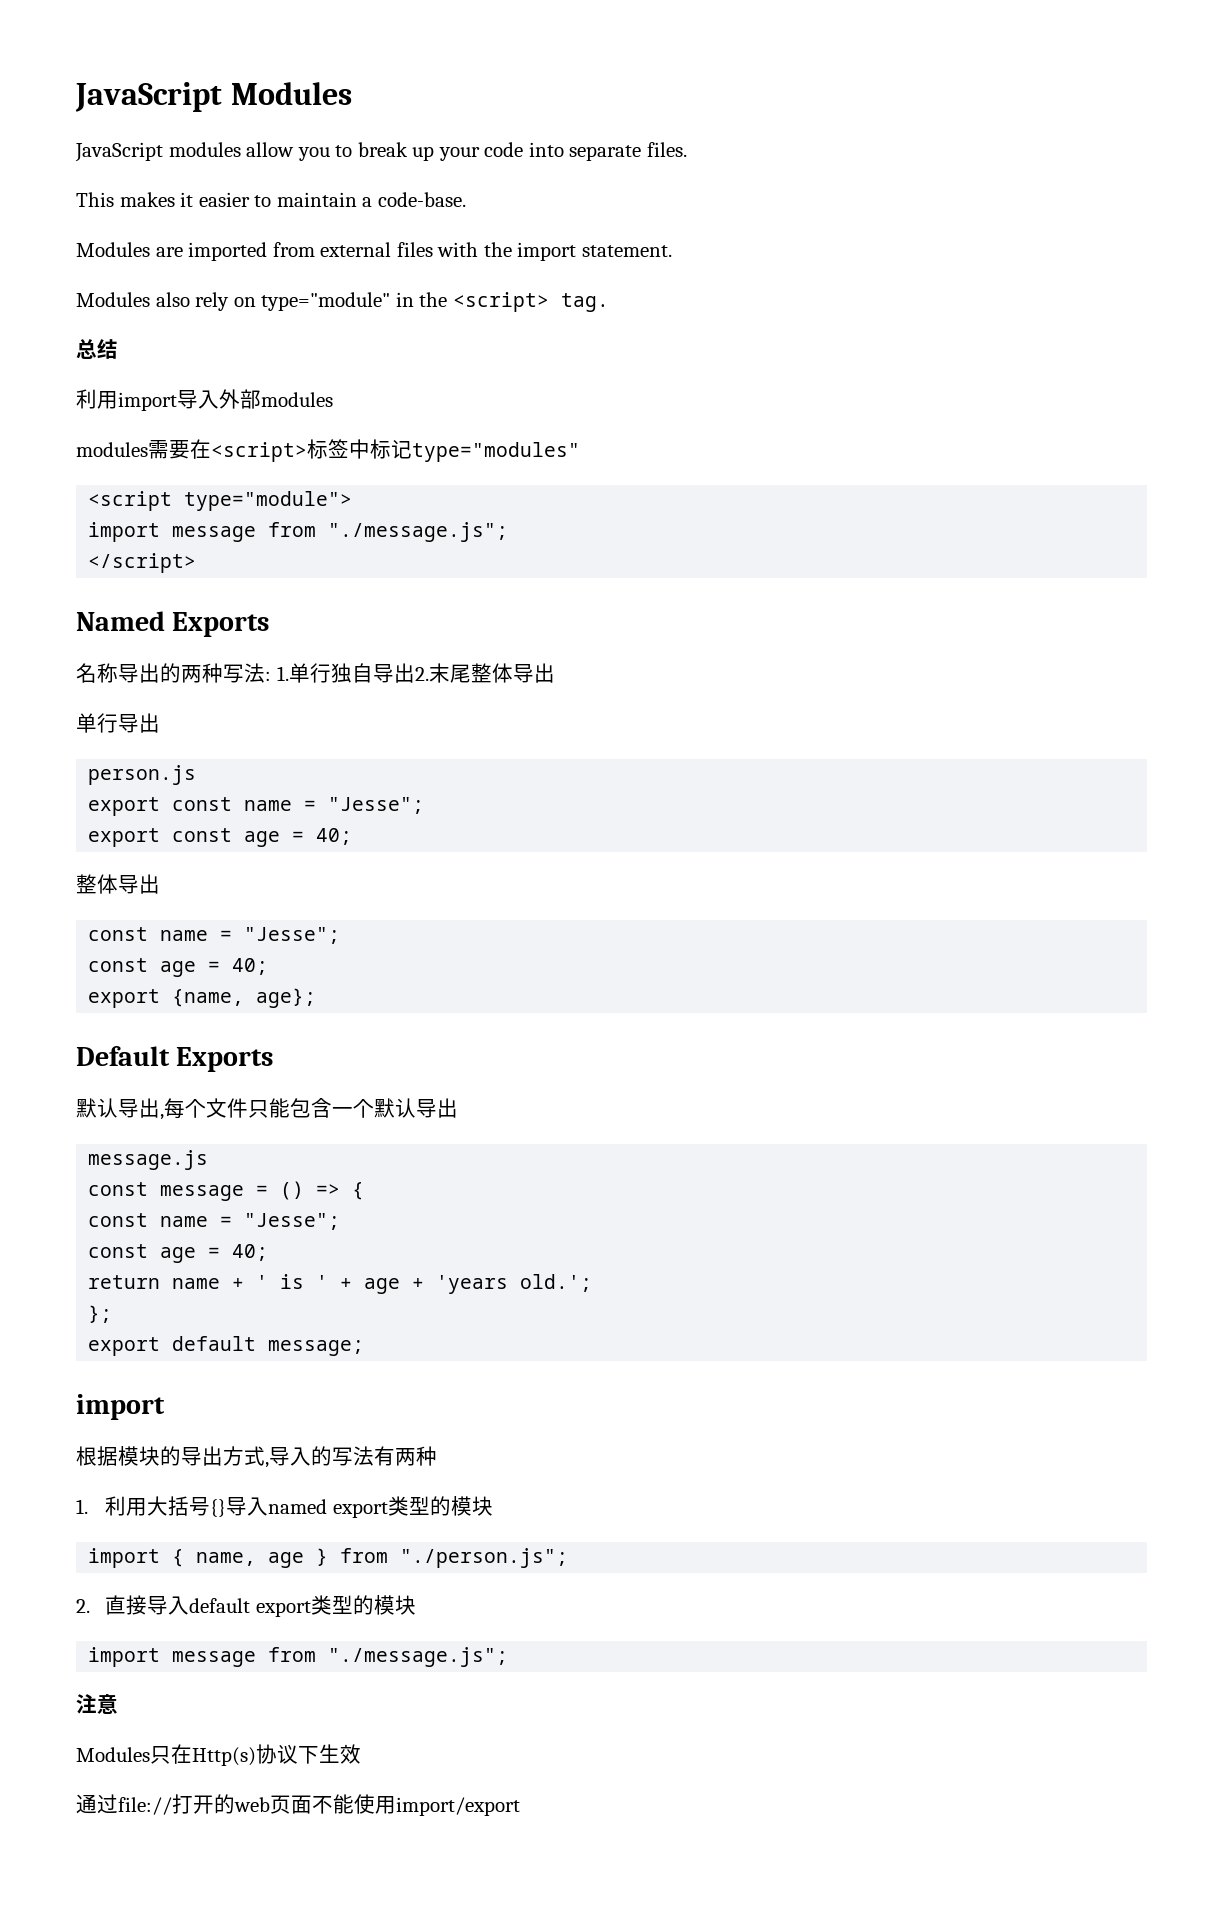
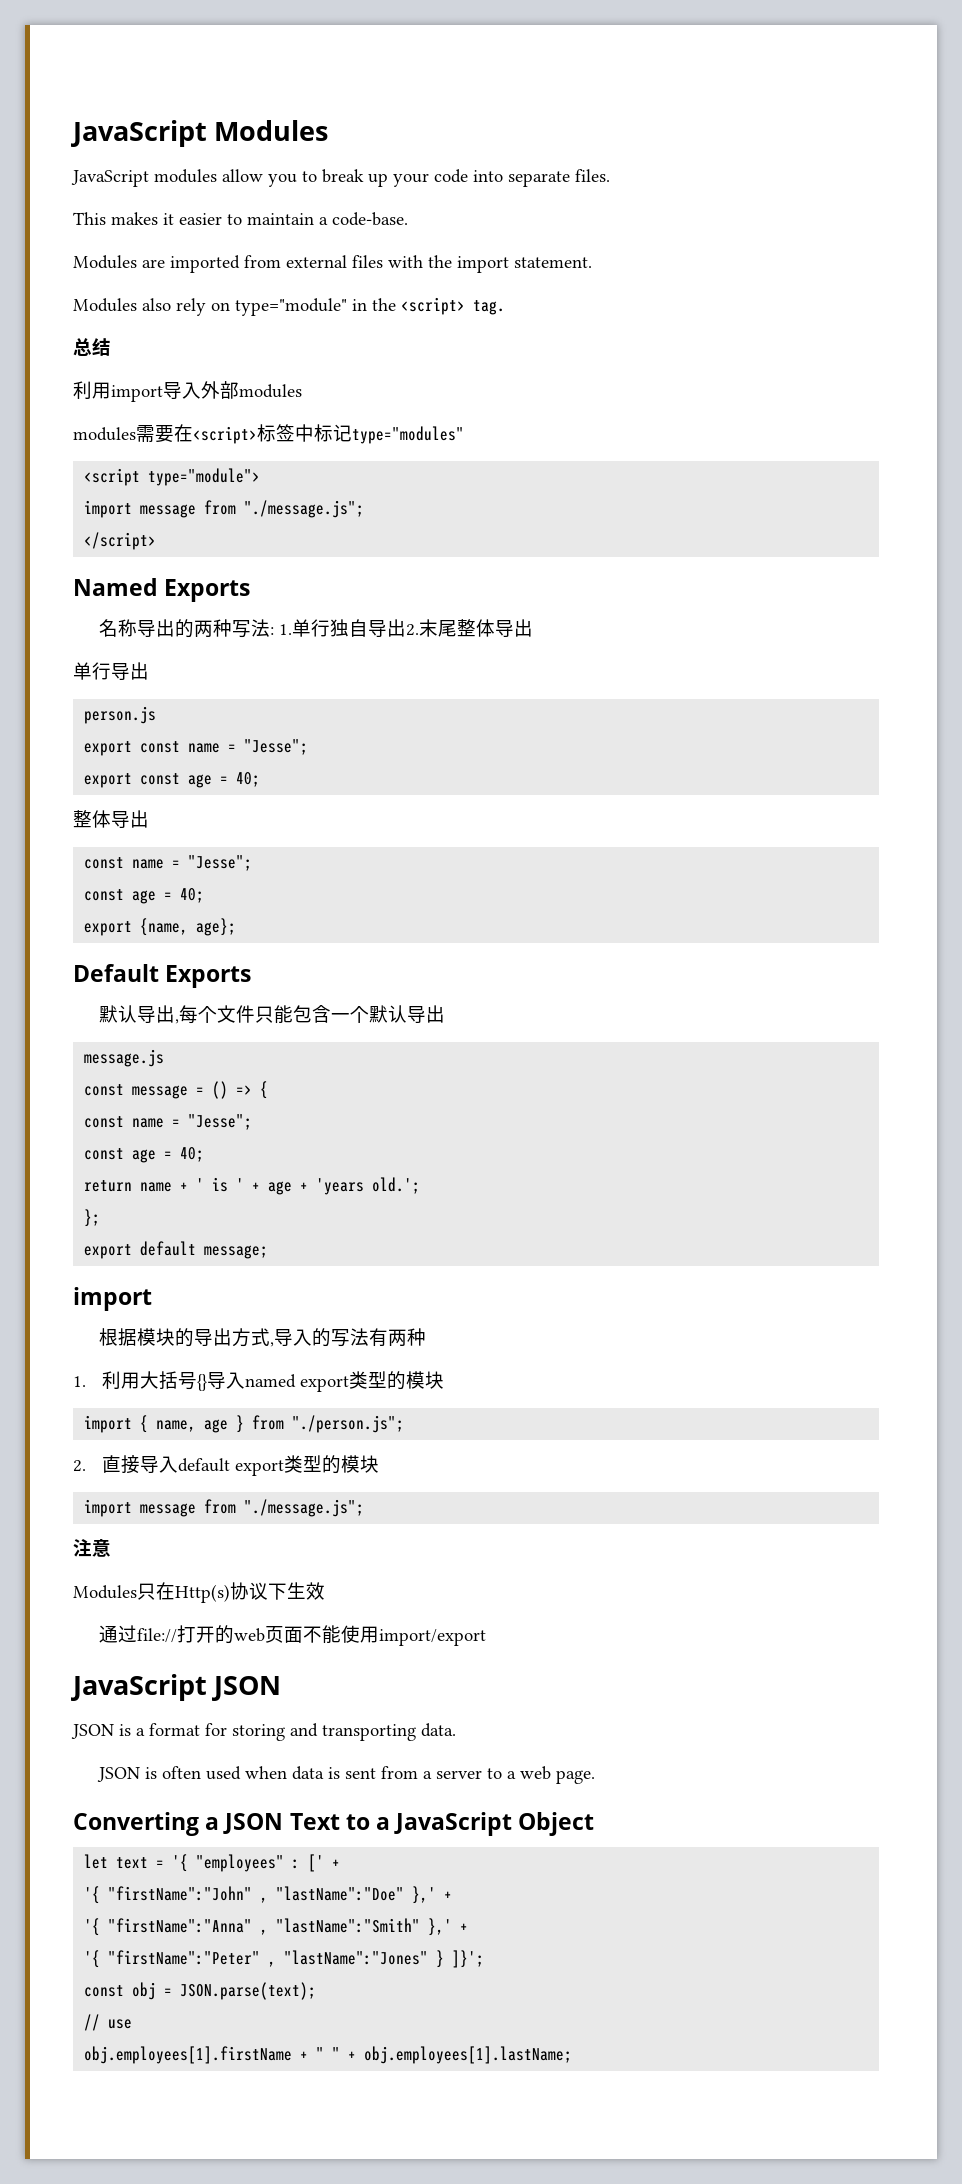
+ JavaScript JSON
+ JSON is a format for storing and transporting data.
+ JSON is often used when data is sent from a server to a web page.
+ Converting a JSON Text to a JavaScript Object
+ let text = '{ "employees" : [' +
+ '{ "firstName":"John" , "lastName":"Doe" },' +
+ '{ "firstName":"Anna" , "lastName":"Smith" },' +
+ '{ "firstName":"Peter" , "lastName":"Jones" } ]}';
+ const obj = JSON.parse(text);
+ // use
+ obj.employees[1].firstName + " " + obj.employees[1].lastName;

